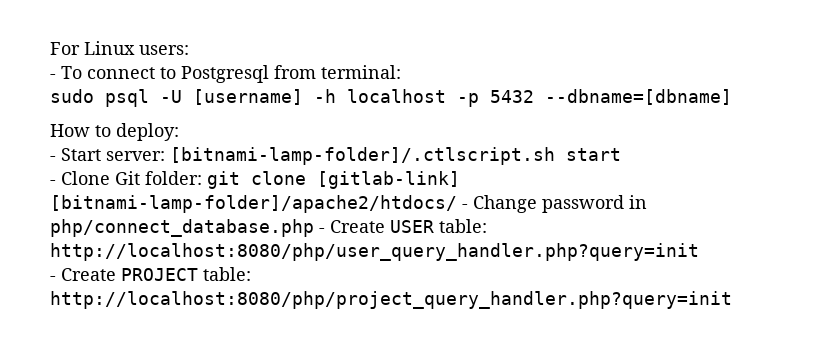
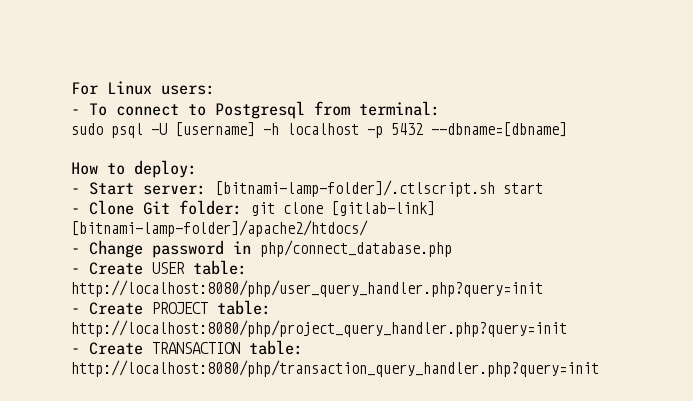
- - Clone Git folder: git clone [gitlab-link] [bitnami-lamp-folder]/apache2/htdocs/ - Change password in php/connect_database.php - Create USER table: http://localhost:8080/php/user_query_handler.php?query=init
+ - Clone Git folder: git clone [gitlab-link] [bitnami-lamp-folder]/apache2/htdocs/
+ - Change password in php/connect_database.php
+ - Create USER table: http://localhost:8080/php/user_query_handler.php?query=init
+ - Create TRANSACTION table: http://localhost:8080/php/transaction_query_handler.php?query=init

